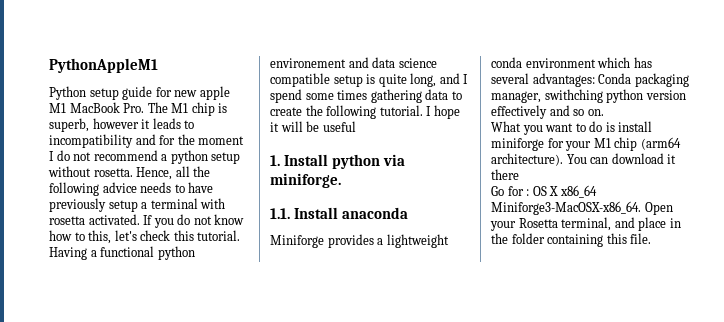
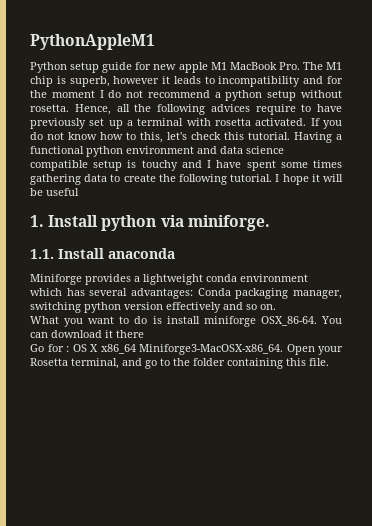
- Hence, all the following advice needs to have previously setup a terminal with rosetta activated.
+ Hence, all the following advices require to have previously set up a terminal with rosetta activated.
- Having a functional python environement and data science compatible setup is quite long, and I spend some times gathering data to create the following tutorial.
+ Having a functional python environment and data science compatible setup is touchy and I have spent some times gathering data to create the following tutorial.
- Miniforge provides a lightweight conda environment which has several advantages: Conda packaging manager, swithching python version effectively and so on.
+ Miniforge provides a lightweight conda environment which has several advantages: Conda packaging manager, switching python version effectively and so on.
- What you want to do is install miniforge for your M1 chip (arm64 architecture).
+ What you want to do is install miniforge OSX_86-64.
- Open your Rosetta terminal, and place in the folder containing this file.
+ Open your Rosetta terminal, and go to the folder containing this file.

